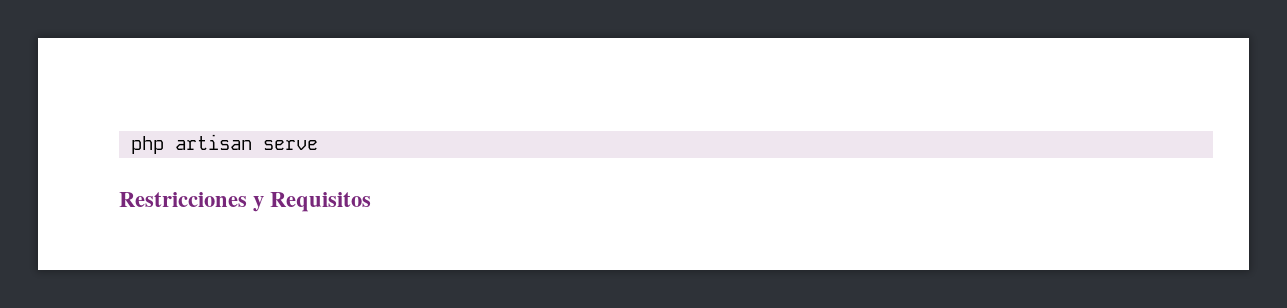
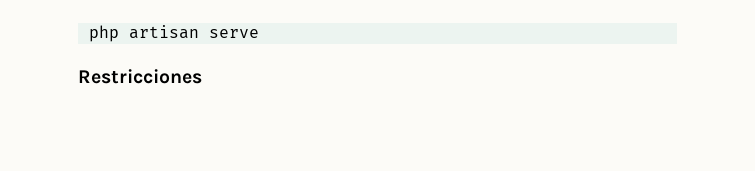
- Restricciones y Requisitos
+ Restricciones

